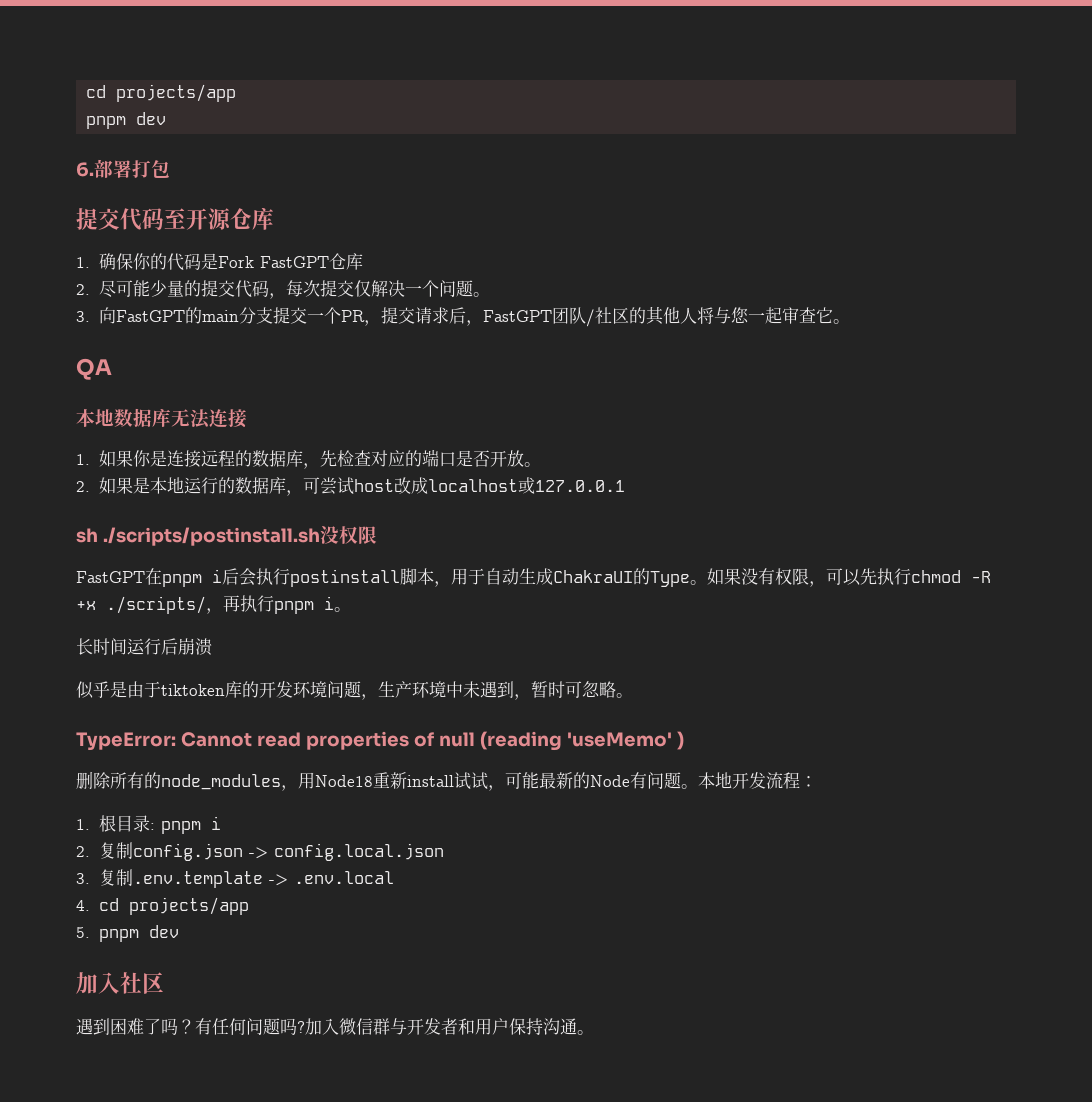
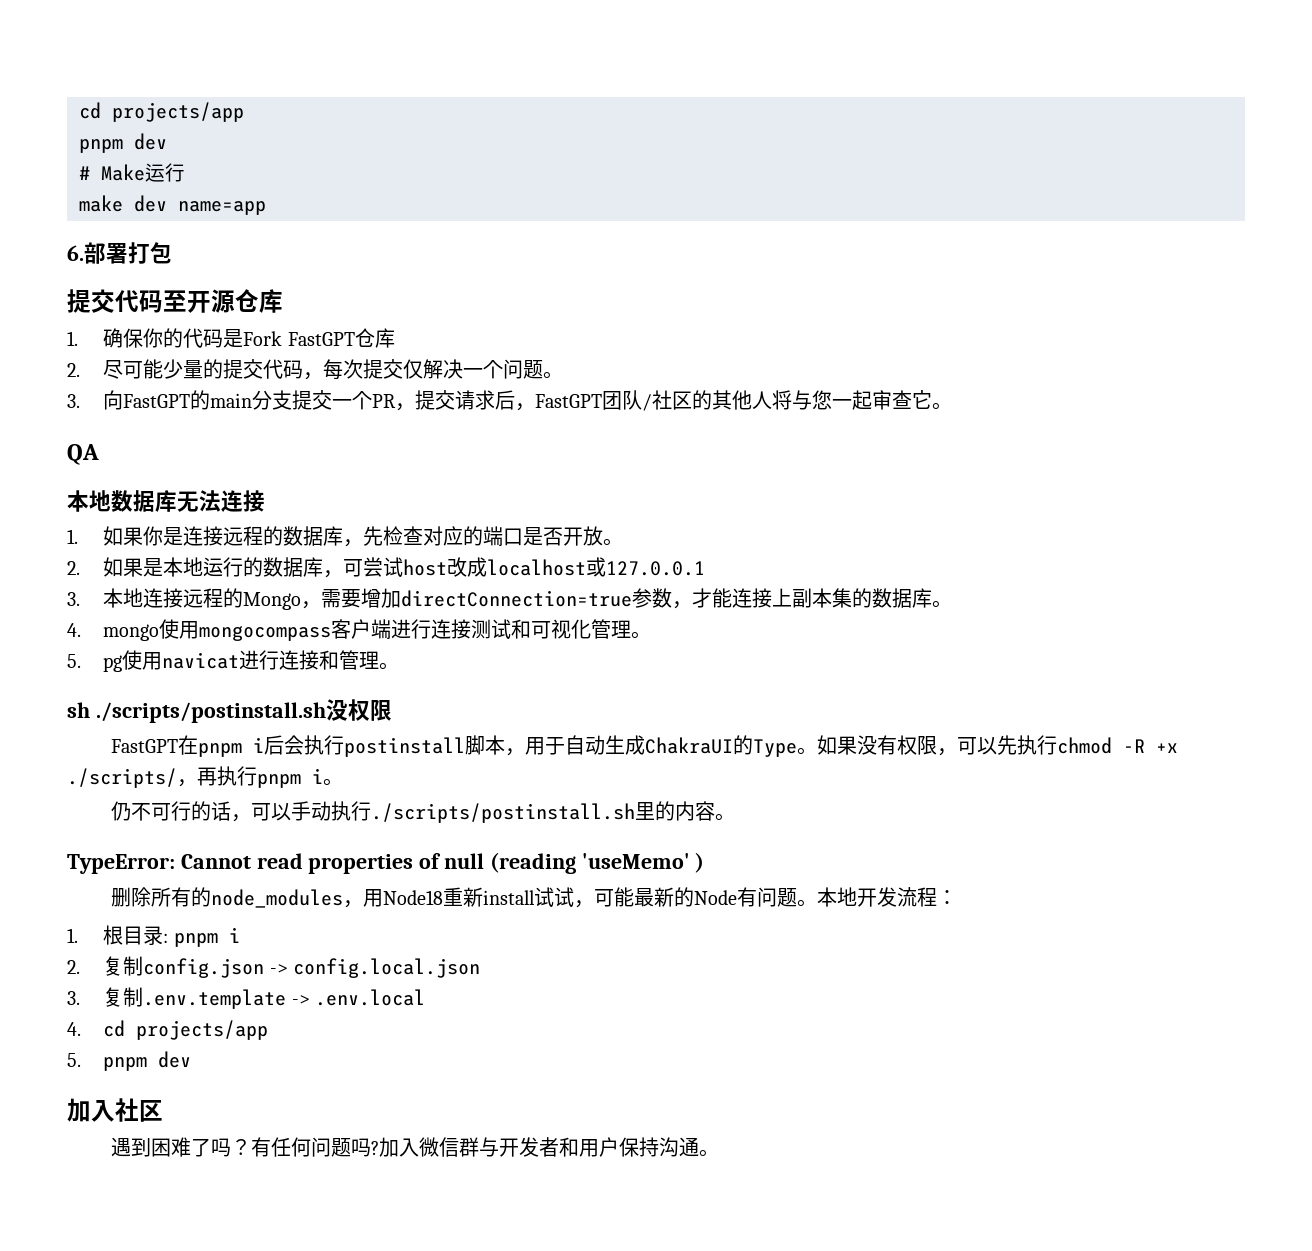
+ # Make运行
+ make dev name=app
+ 3.本地连接远程的Mongo，需要增加directConnection=true参数，才能连接上副本集的数据库。
+ 4. mongo使用mongocompass客户端进行连接测试和可视化管理。
+ 5. pg使用navicat进行连接和管理。
- 长时间运行后崩溃
- 似乎是由于tiktoken库的开发环境问题，生产环境中未遇到，暂时可忽略。
+ 仍不可行的话，可以手动执行./scripts/postinstall.sh里的内容。

